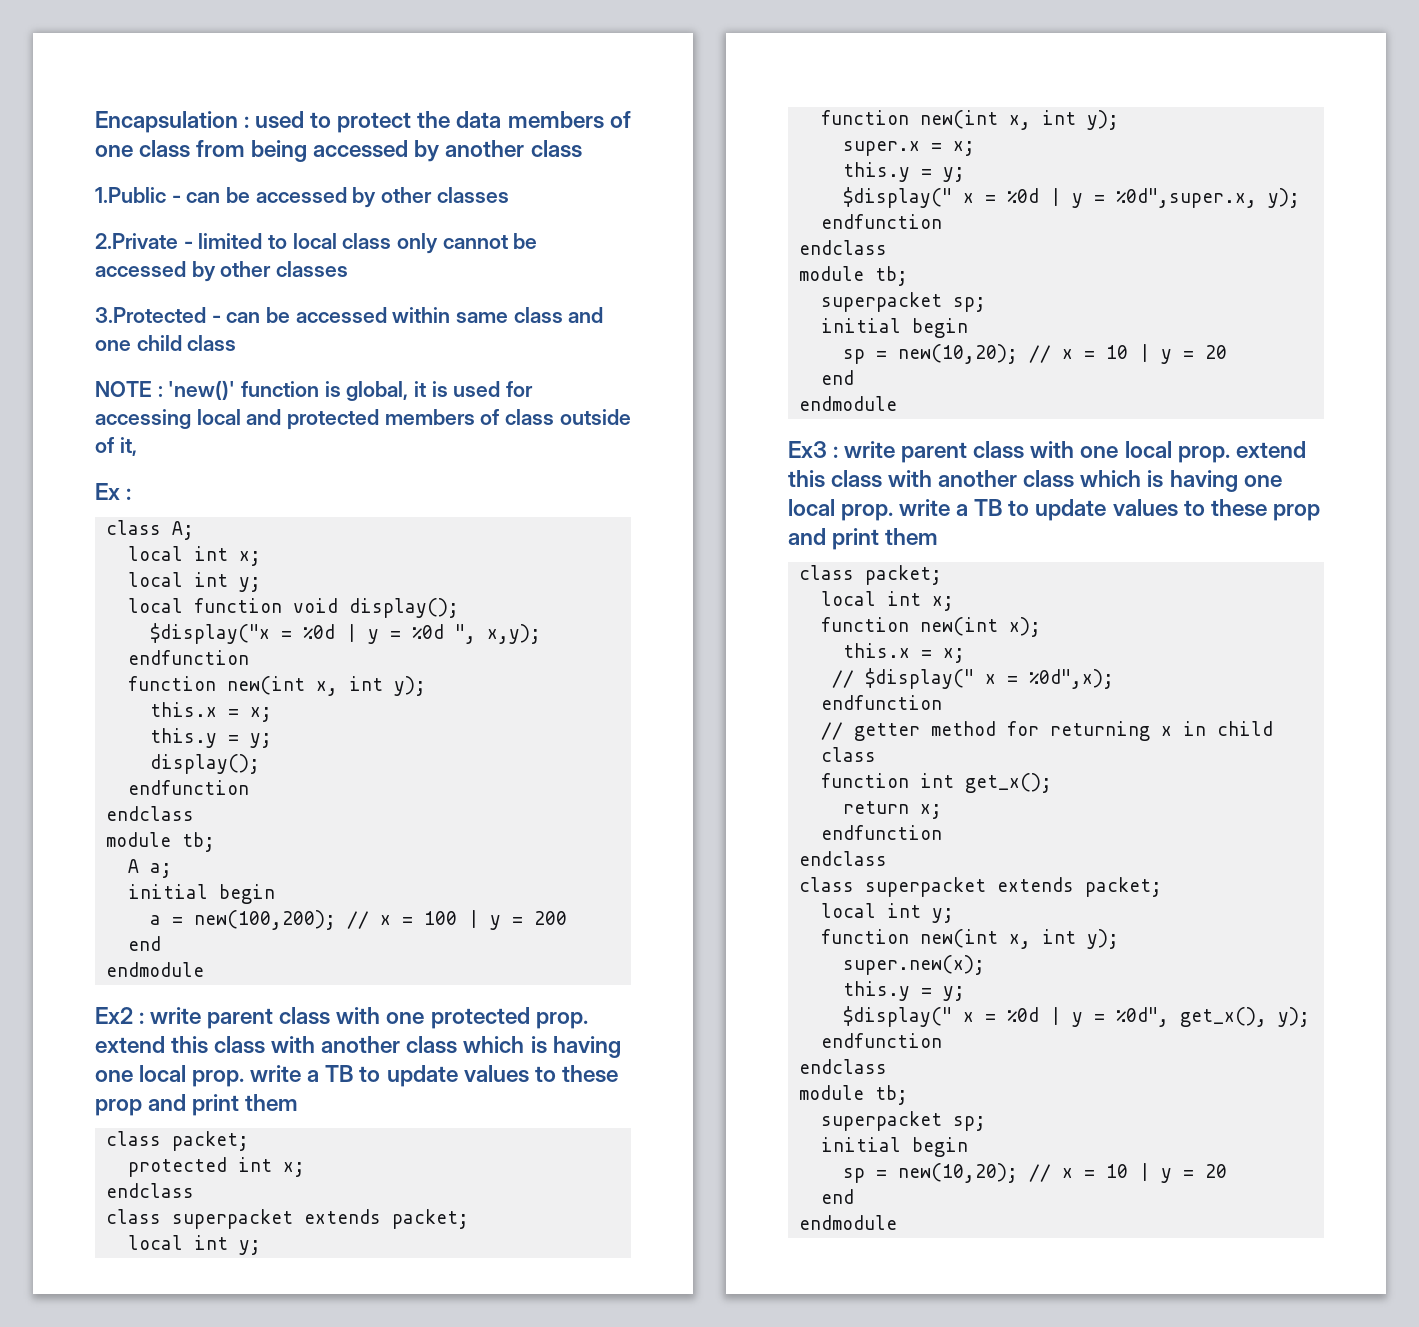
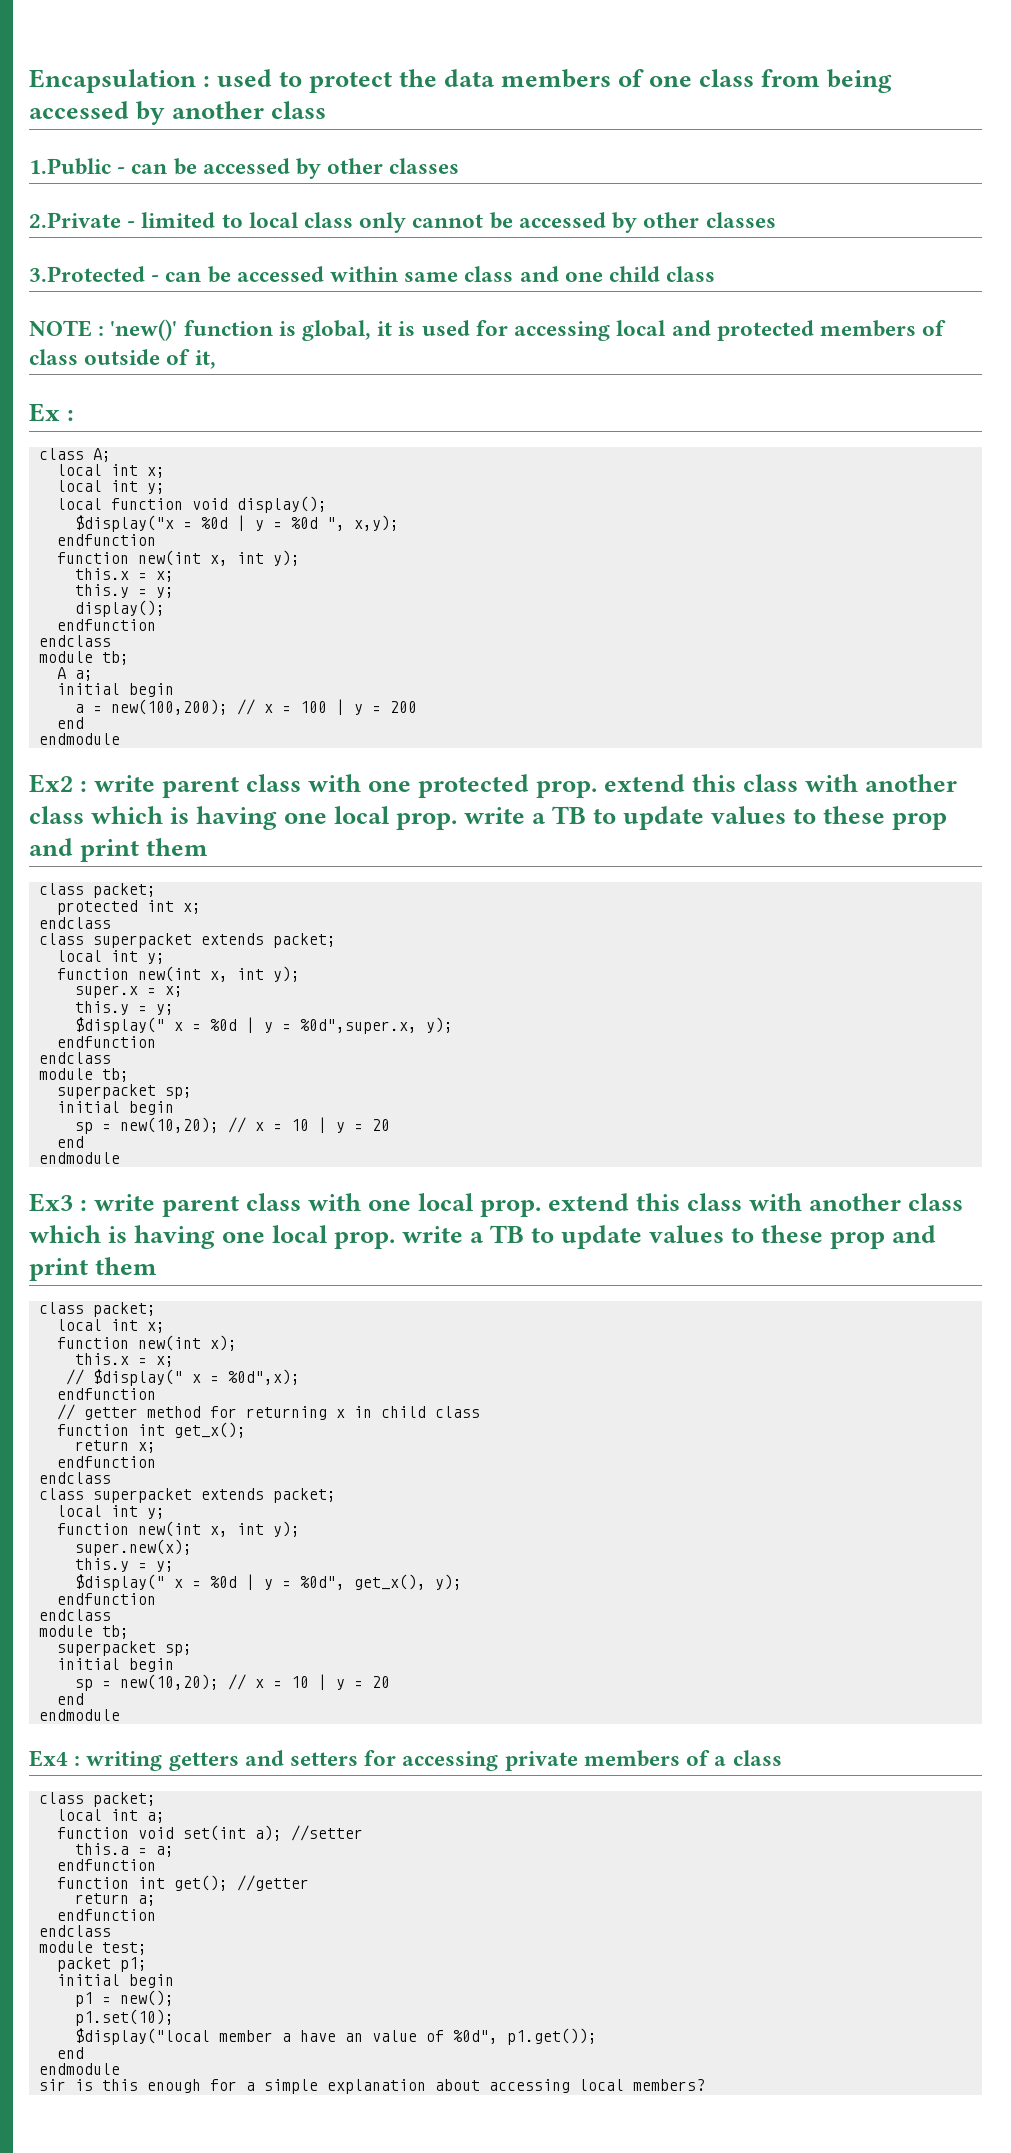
+ Ex4 : writing getters and setters for accessing private members of a class
+ class packet;
+ local int a;
+ function void set(int a); //setter
+ this.a = a;
+ endfunction
+ function int get(); //getter
+ return a;
+ endfunction
+ endclass
+ module test;
+ packet p1;
+ initial begin
+ p1 = new();
+ p1.set(10);
+ $display("local member a have an value of %0d", p1.get());
+ end
+ endmodule
+ sir is this enough for a simple explanation about accessing local members?

